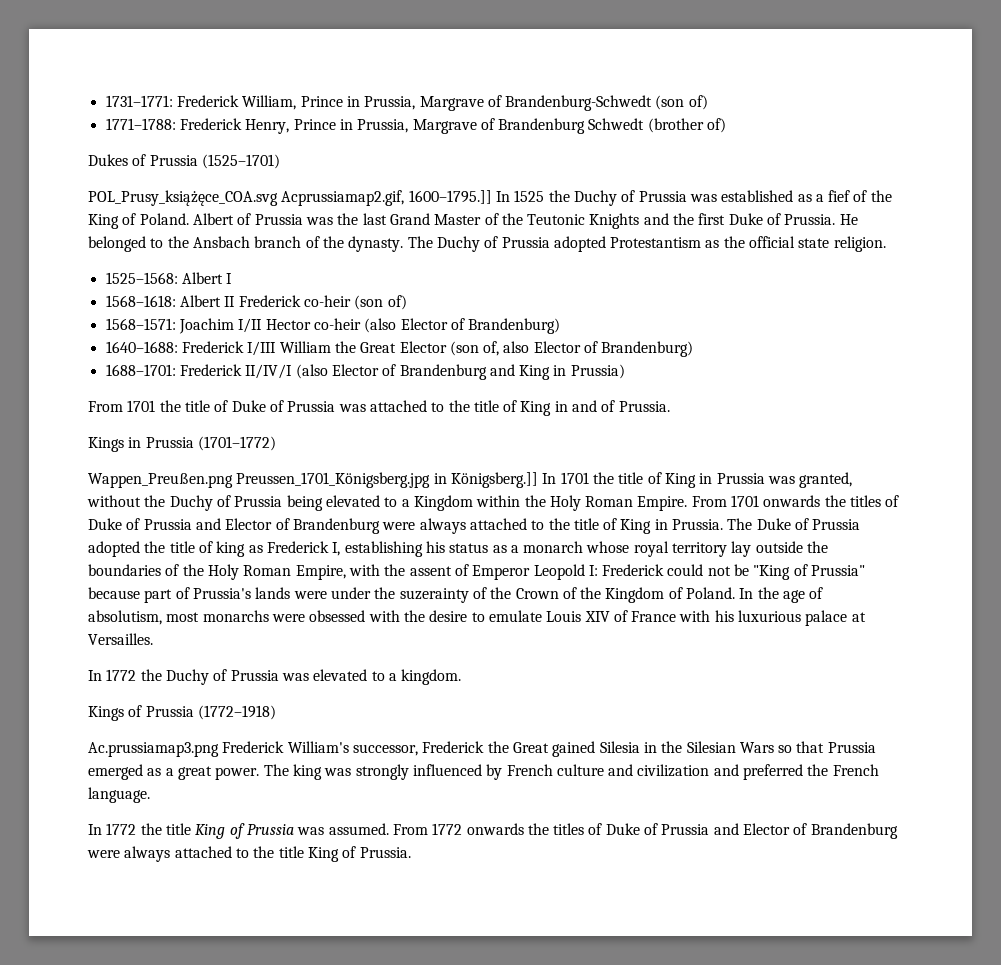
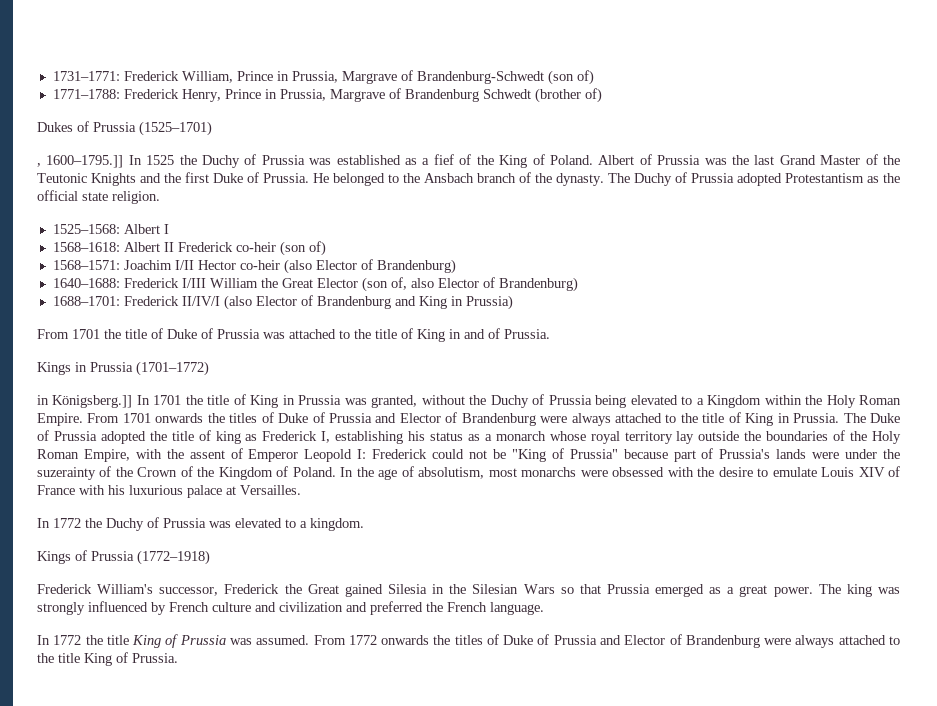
- POL_Prusy_książęce_COA.svg Acprussiamap2.gif, 1600–1795.]]
+ , 1600–1795.]]
- Wappen_Preußen.png Preussen_1701_Königsberg.jpg in Königsberg.]]
+ in Königsberg.]]
- Ac.prussiamap3.png Frederick William's successor, Frederick the Great gained Silesia in the Silesian Wars so that Prussia emerged as a great power.
+ Frederick William's successor, Frederick the Great gained Silesia in the Silesian Wars so that Prussia emerged as a great power.

